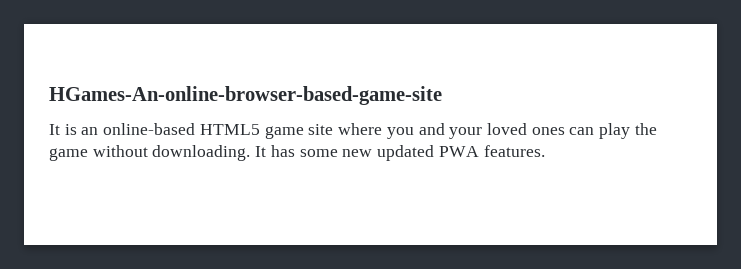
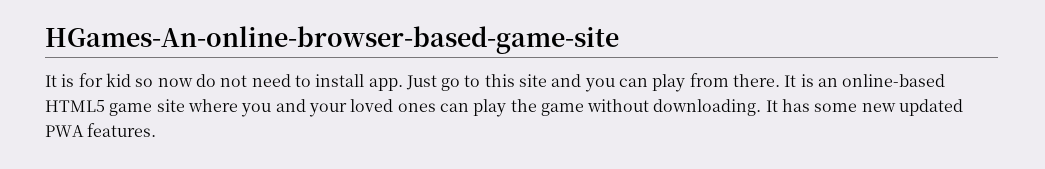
- It is an online-based HTML5 game site where you and your loved ones can play the game without downloading.
+ It is for kid so now do not need to install app. Just go to this site and you can play from there. It is an online-based HTML5 game site where you and your loved ones can play the game without downloading.

